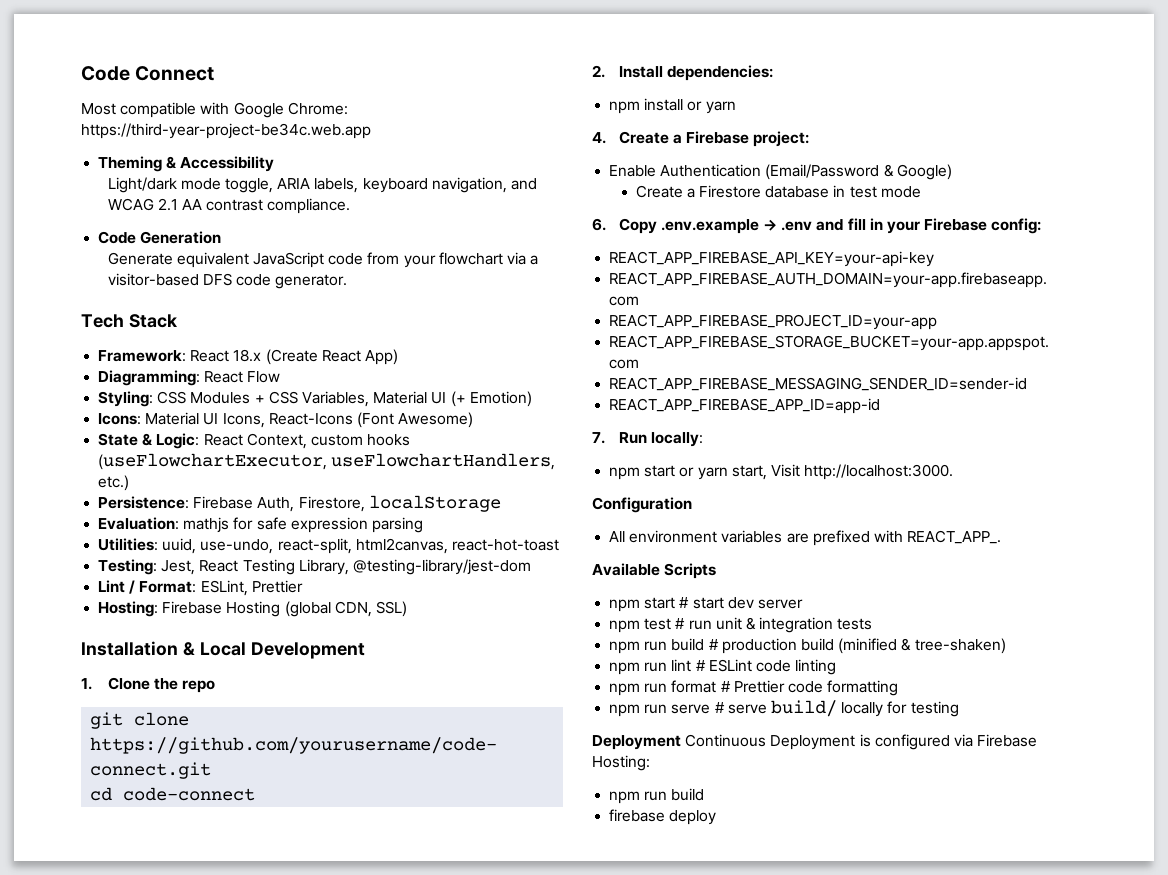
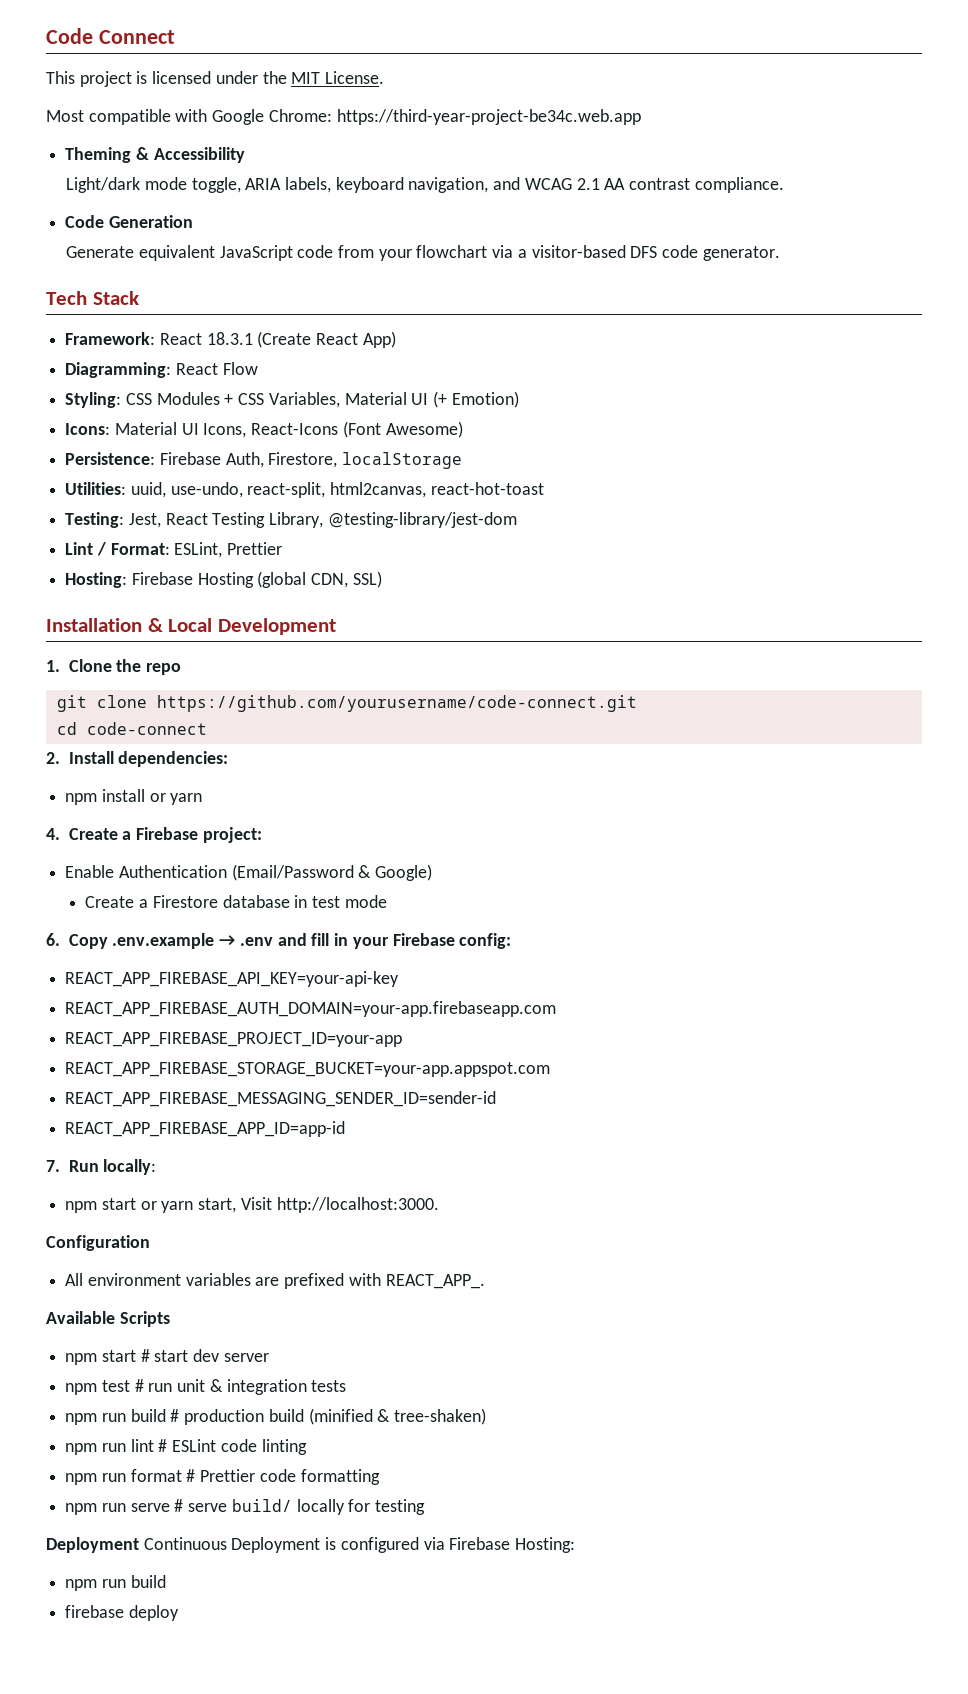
+ This project is licensed under the MIT License.
- Framework: React 18.x (Create React App)
+ Framework: React 18.3.1 (Create React App)
- State & Logic: React Context, custom hooks (useFlowchartExecutor, useFlowchartHandlers, etc.)
- Evaluation: mathjs for safe expression parsing

